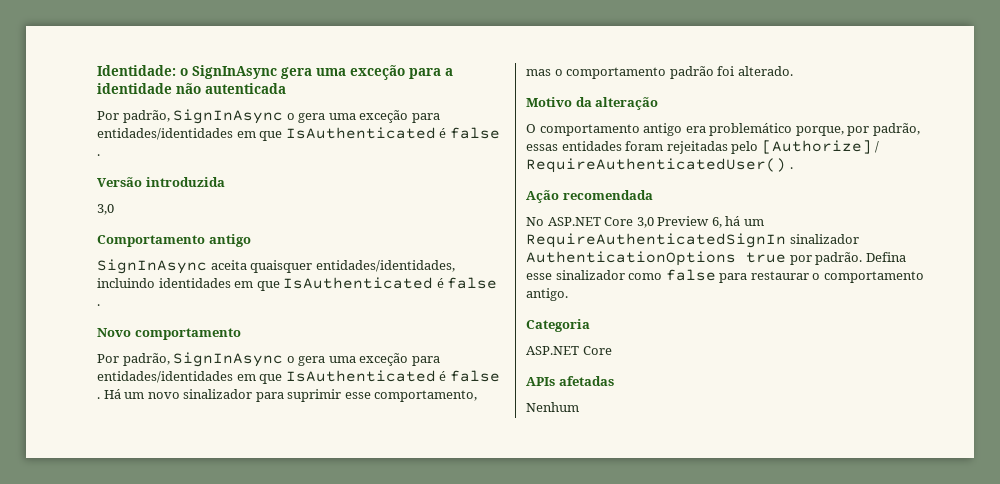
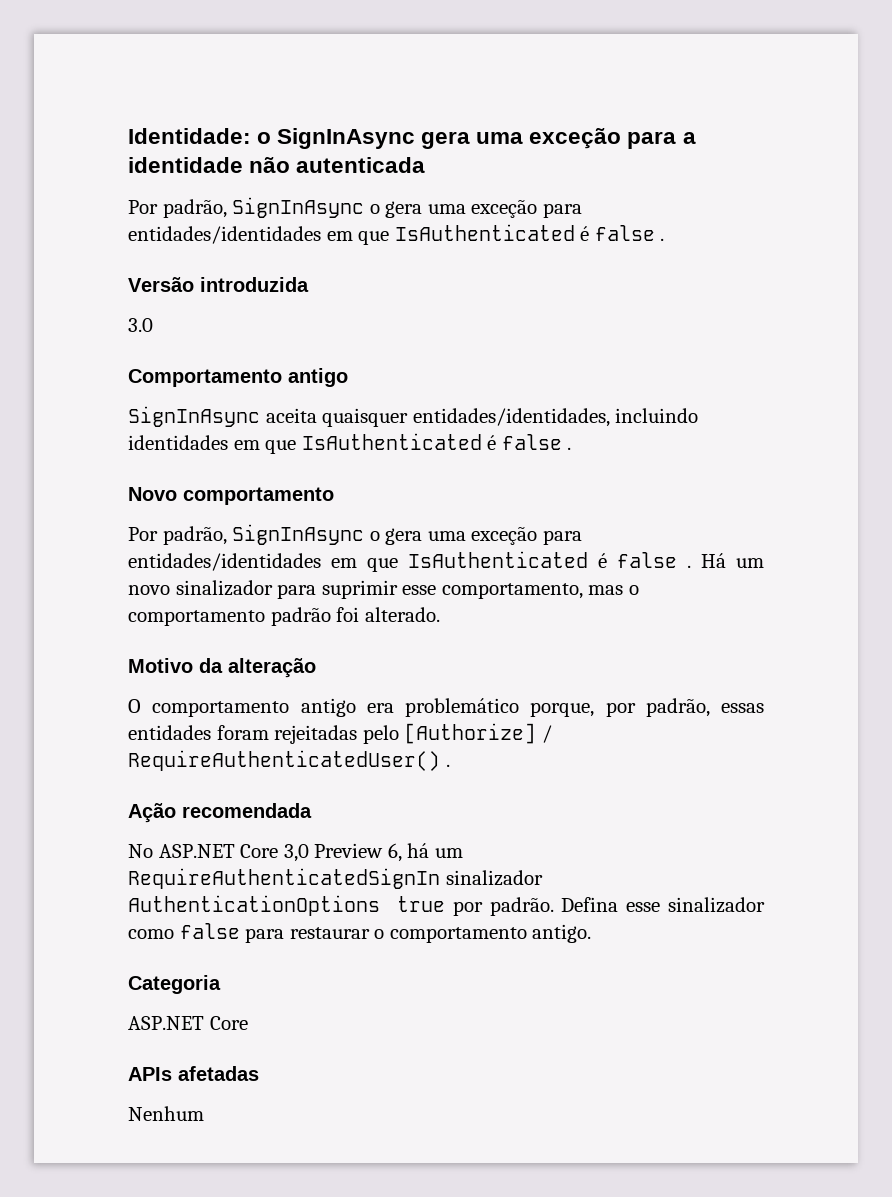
  Versão introduzida
- 3,0
+ 3.0

